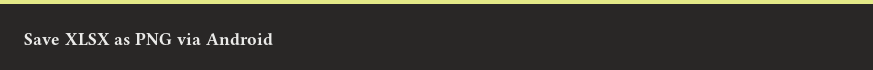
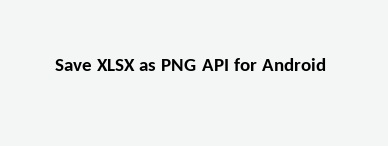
- Save XLSX as PNG via Android
+ Save XLSX as PNG API for Android

